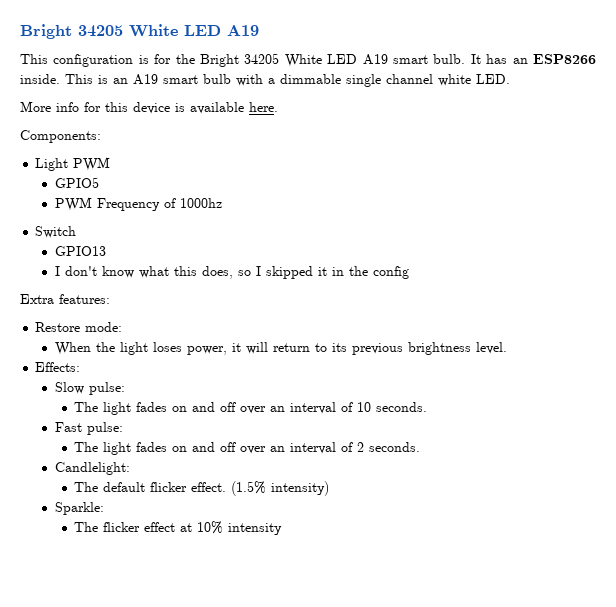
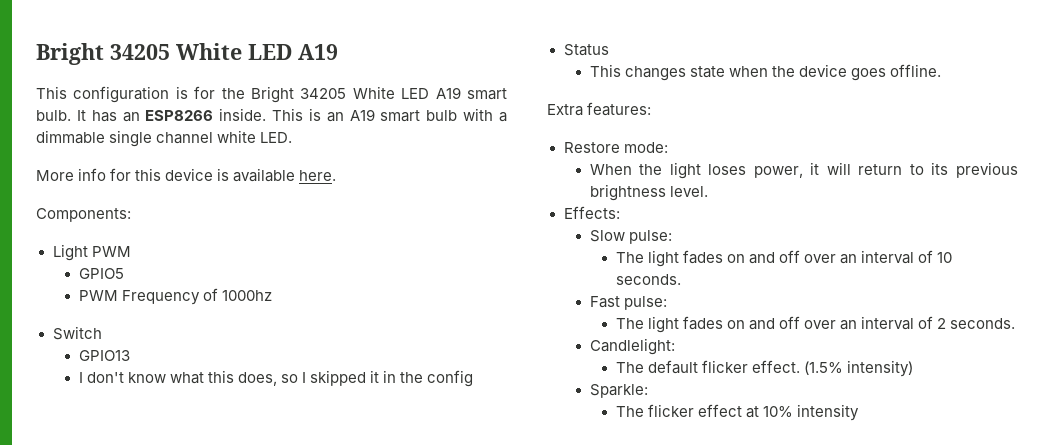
+ Status
+ This changes state when the device goes offline.

